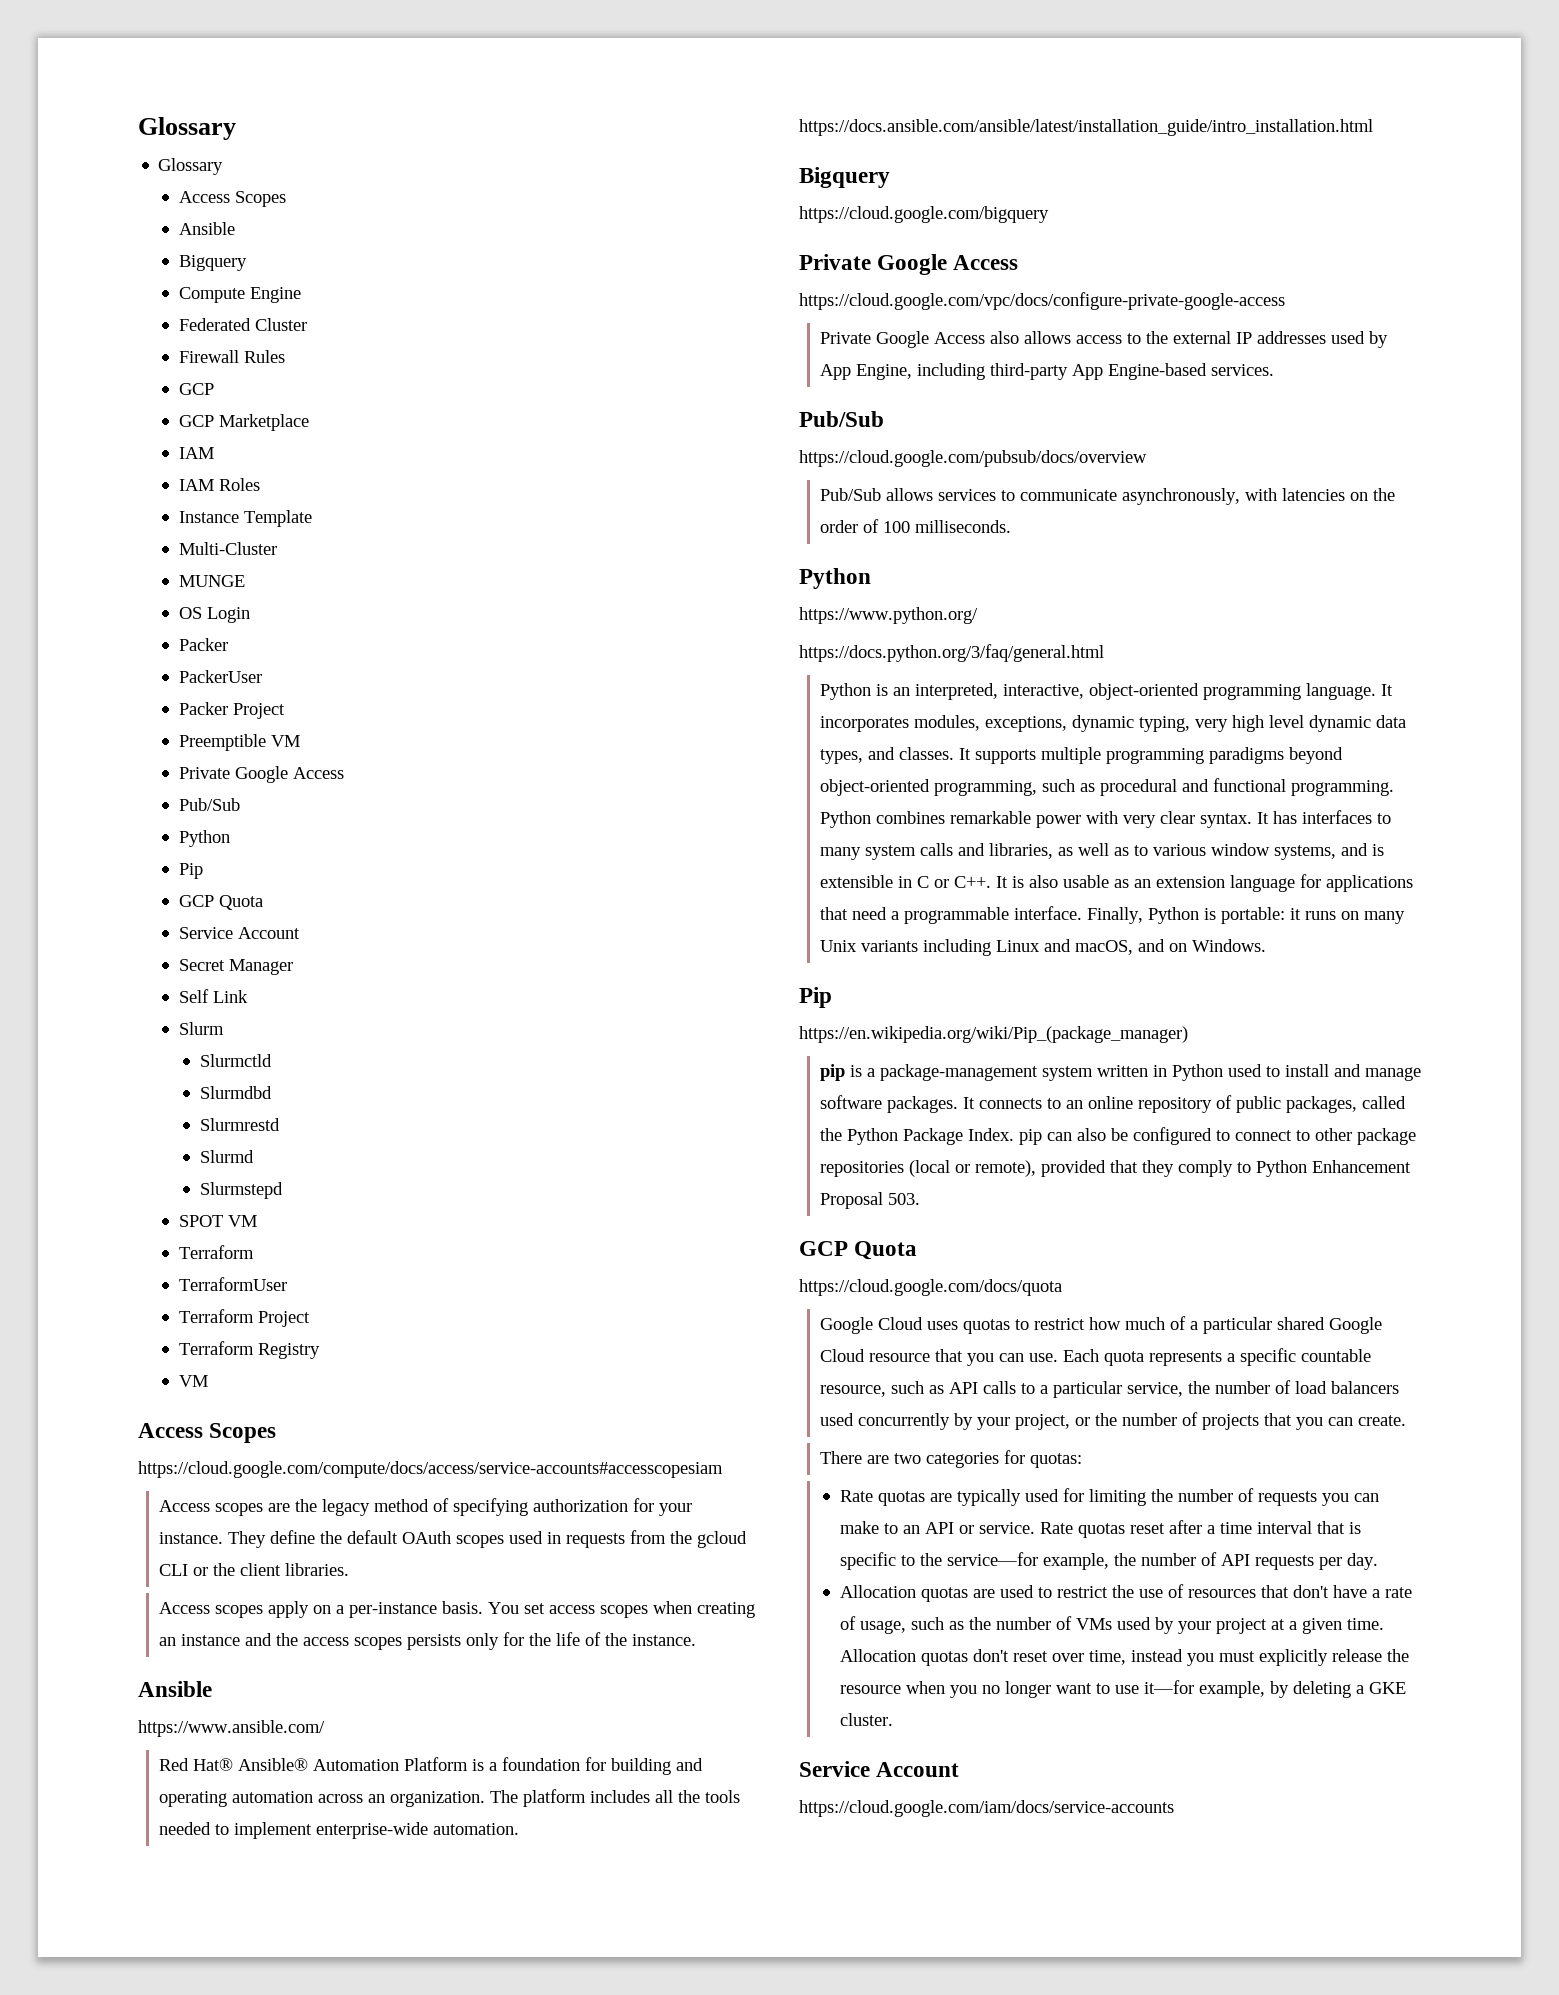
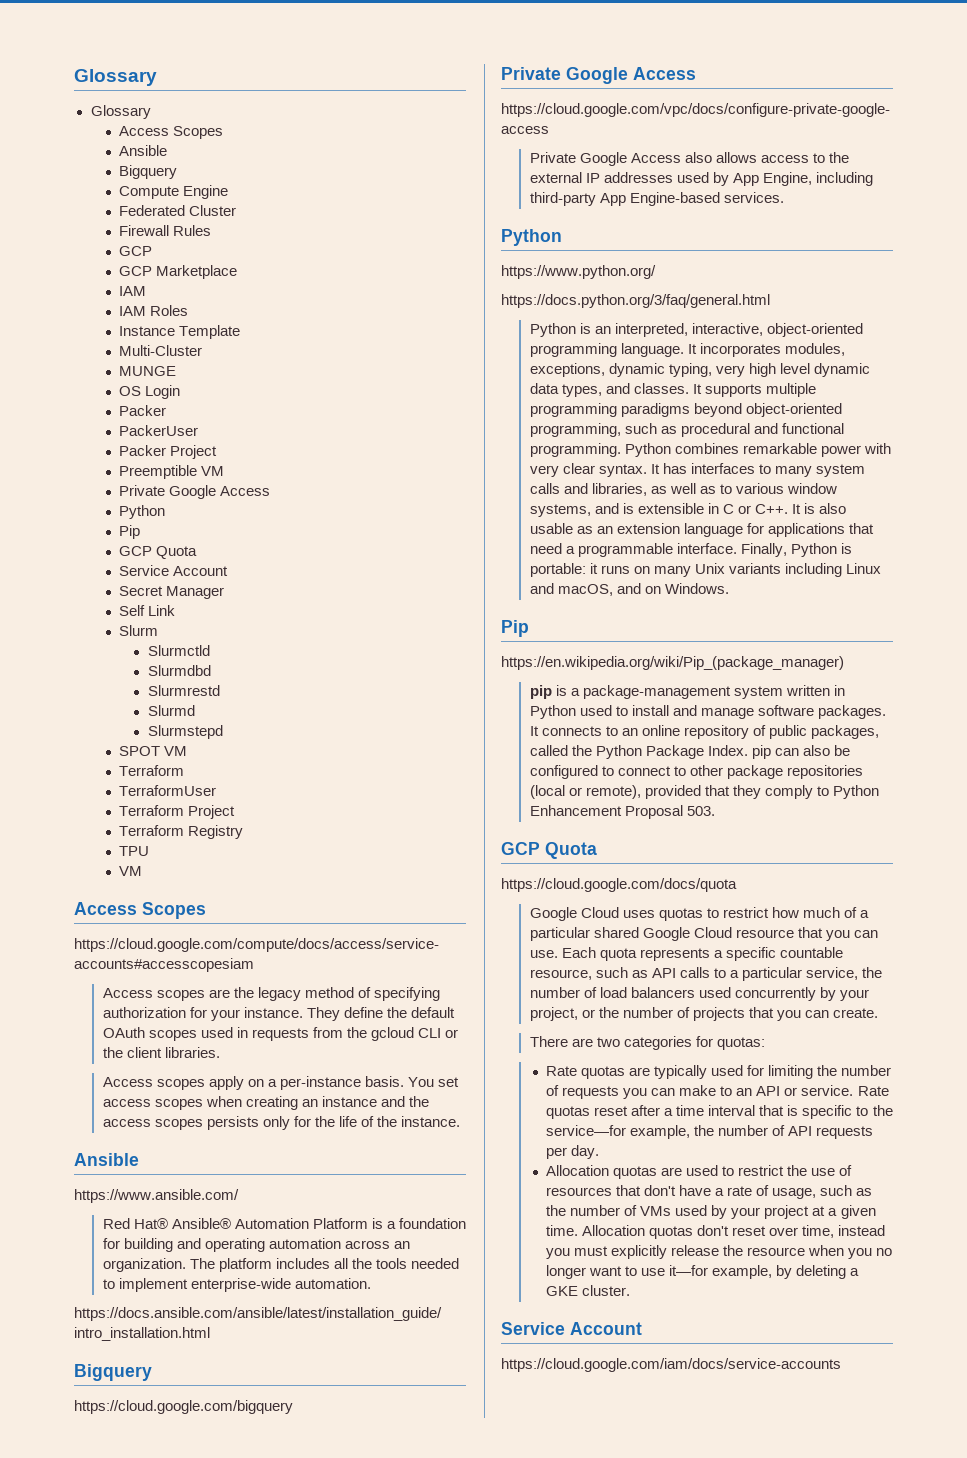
  Preemptible VM
  Private Google Access
- Pub/Sub
+ TPU
  Private Google Access also allows access to the external IP addresses used by App Engine, including third-party App Engine-based services.
- Pub/Sub
- https://cloud.google.com/pubsub/docs/overview
- Pub/Sub allows services to communicate asynchronously, with latencies on the order of 100 milliseconds.

